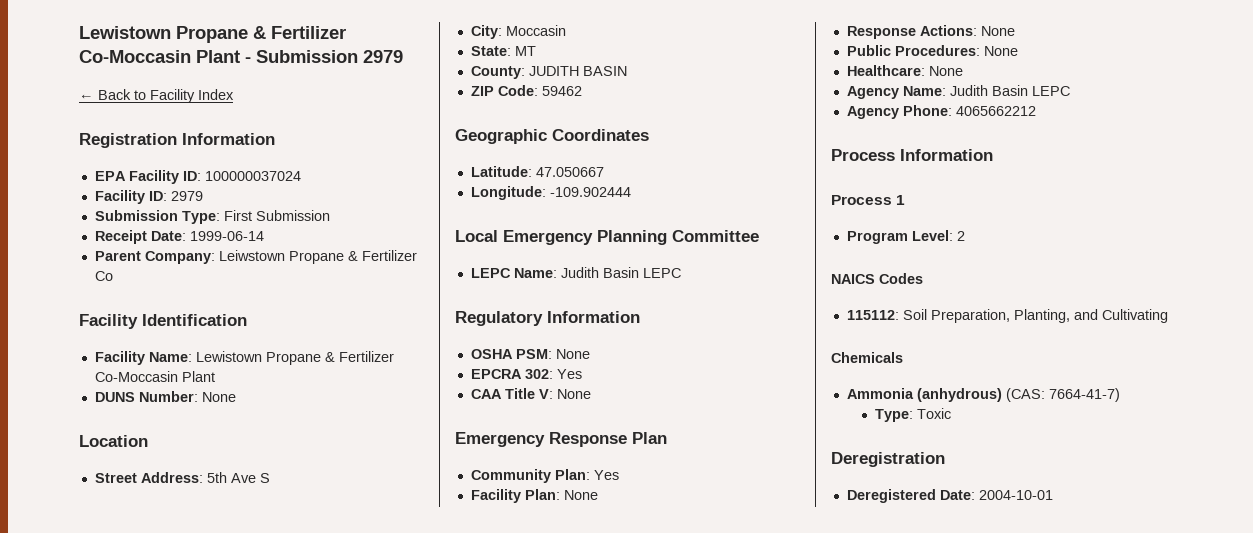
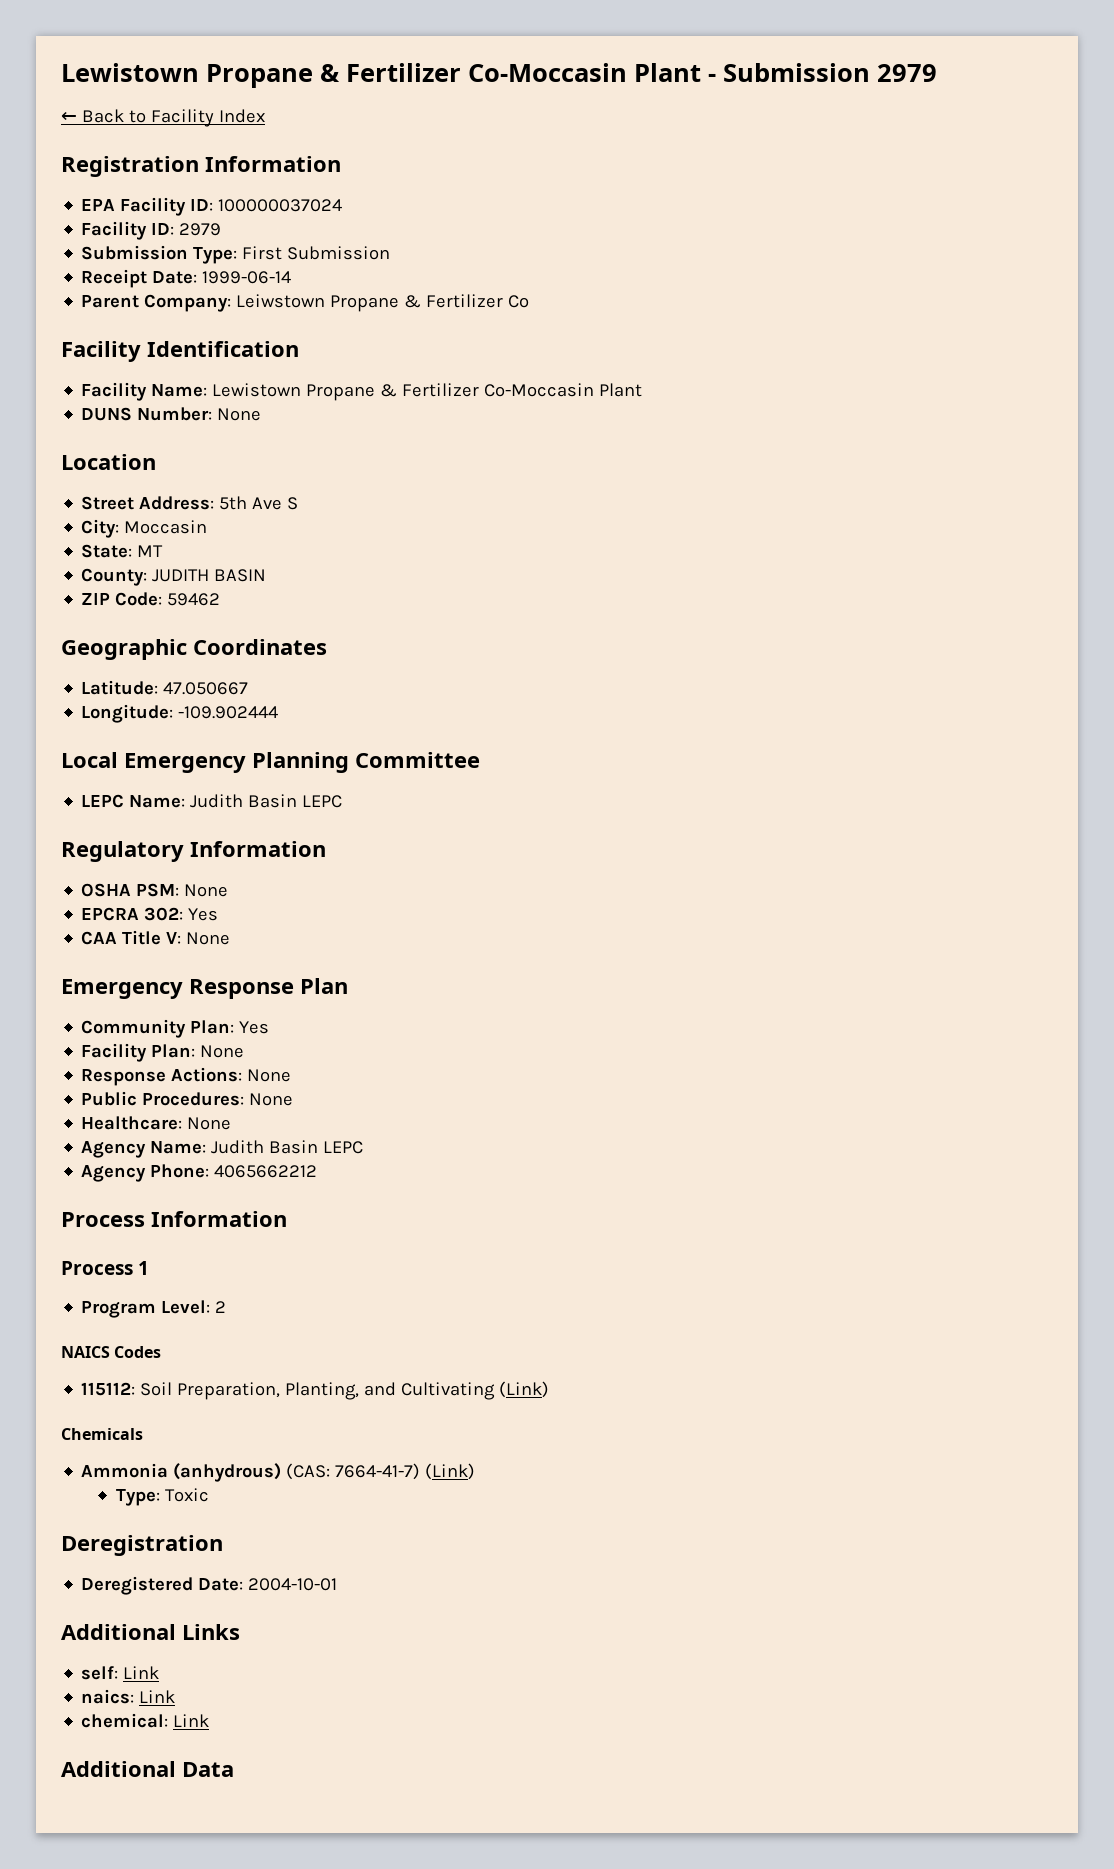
- 115112: Soil Preparation, Planting, and Cultivating
+ 115112: Soil Preparation, Planting, and Cultivating (Link)
- Ammonia (anhydrous) (CAS: 7664-41-7)
+ Ammonia (anhydrous) (CAS: 7664-41-7) (Link)
+ Additional Links
+ self: Link
+ naics: Link
+ chemical: Link
+ Additional Data

